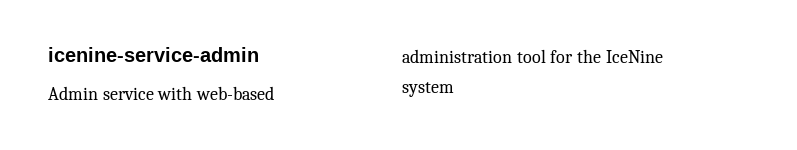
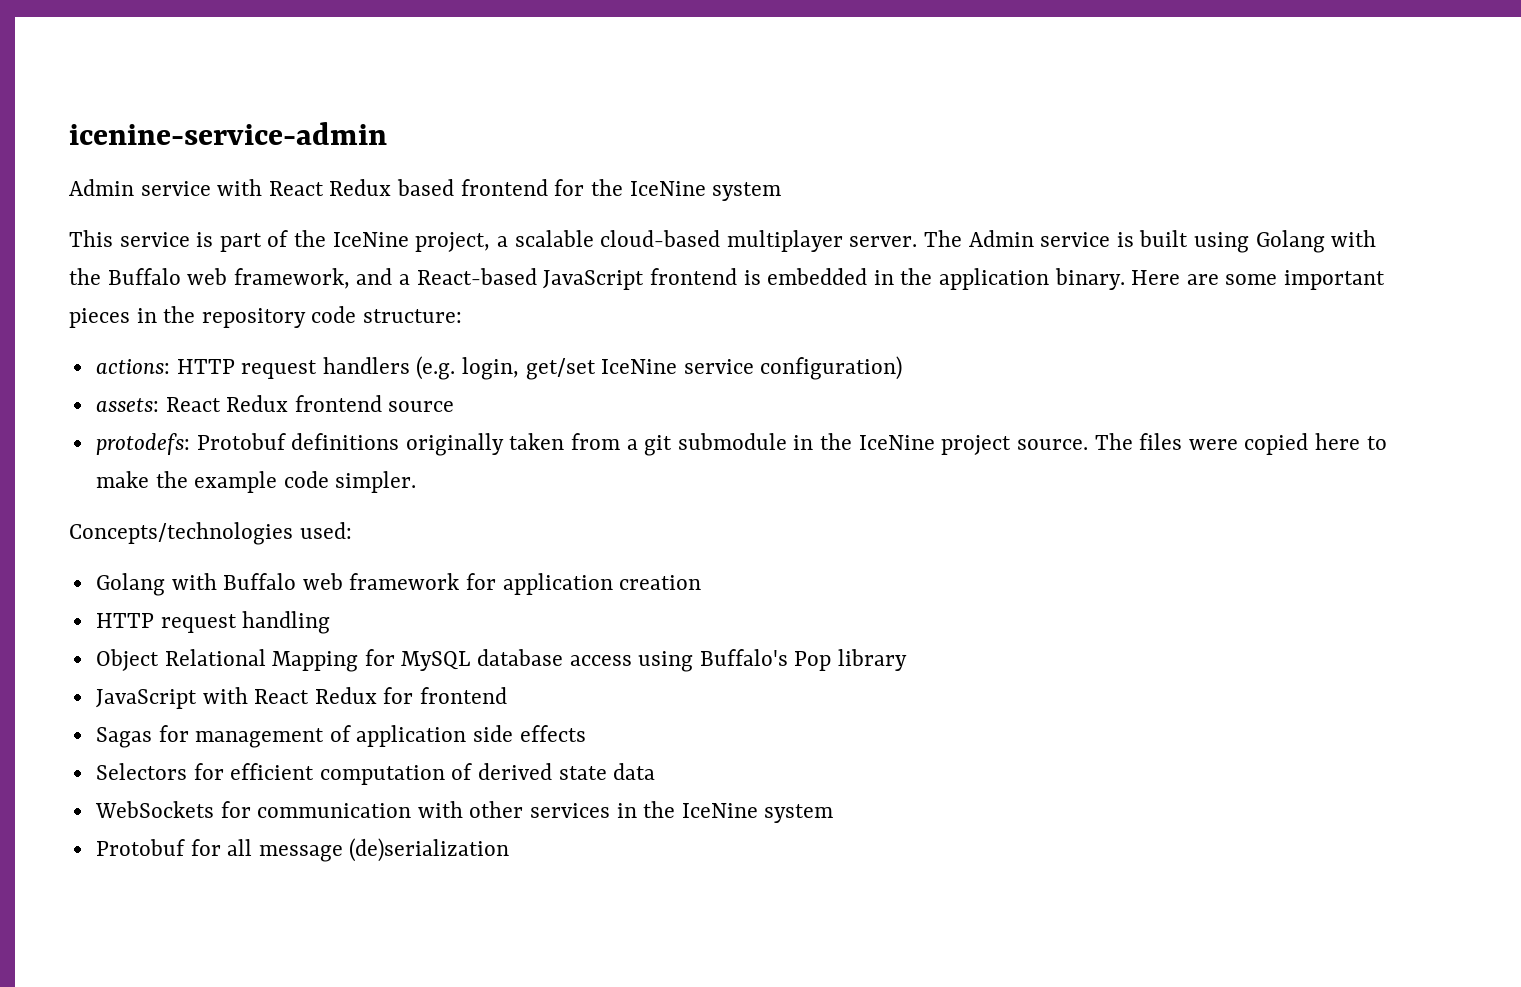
- Admin service with web-based administration tool for the IceNine system
+ Admin service with React Redux based frontend for the IceNine system
+ This service is part of the IceNine project, a scalable cloud-based multiplayer server. The Admin service is built using Golang with the Buffalo web framework, and a React-based JavaScript frontend is embedded in the application binary. Here are some important pieces in the repository code structure:
+ actions: HTTP request handlers (e.g. login, get/set IceNine service configuration)
+ assets: React Redux frontend source
+ protodefs: Protobuf definitions originally taken from a git submodule in the IceNine project source. The files were copied here to make the example code simpler.
+ Concepts/technologies used:
+ Golang with Buffalo web framework for application creation
+ HTTP request handling
+ Object Relational Mapping for MySQL database access using Buffalo's Pop library
+ JavaScript with React Redux for frontend
+ Sagas for management of application side effects
+ Selectors for efficient computation of derived state data
+ WebSockets for communication with other services in the IceNine system
+ Protobuf for all message (de)serialization

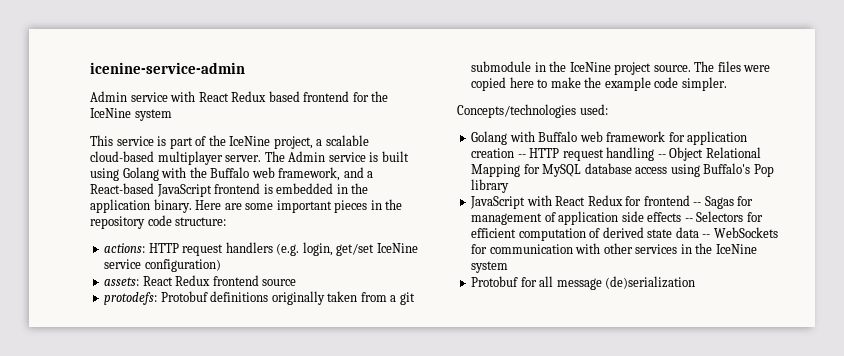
- Golang with Buffalo web framework for application creation
- HTTP request handling
- Object Relational Mapping for MySQL database access using Buffalo's Pop library
+ Golang with Buffalo web framework for application creation -- HTTP request handling -- Object Relational Mapping for MySQL database access using Buffalo's Pop library
- JavaScript with React Redux for frontend
- Sagas for management of application side effects
- Selectors for efficient computation of derived state data
- WebSockets for communication with other services in the IceNine system
+ JavaScript with React Redux for frontend -- Sagas for management of application side effects -- Selectors for efficient computation of derived state data -- WebSockets for communication with other services in the IceNine system

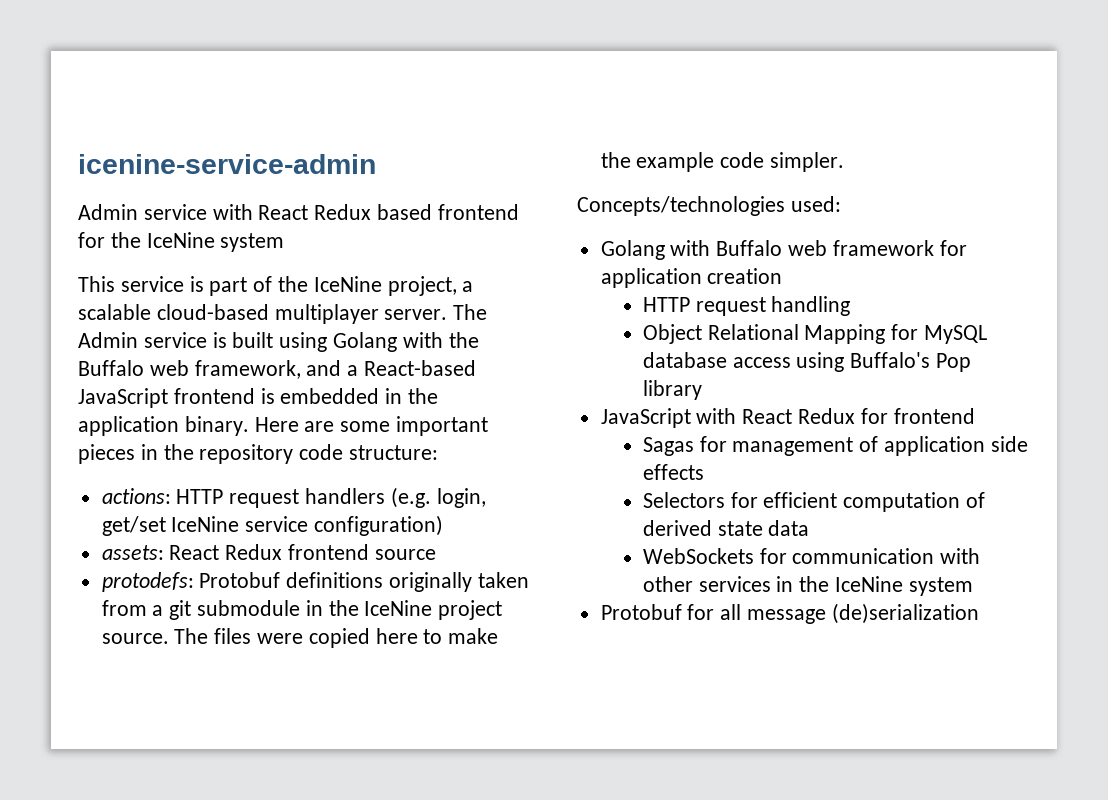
- Golang with Buffalo web framework for application creation -- HTTP request handling -- Object Relational Mapping for MySQL database access using Buffalo's Pop library
+ Golang with Buffalo web framework for application creation
+ HTTP request handling
+ Object Relational Mapping for MySQL database access using Buffalo's Pop library
- JavaScript with React Redux for frontend -- Sagas for management of application side effects -- Selectors for efficient computation of derived state data -- WebSockets for communication with other services in the IceNine system
+ JavaScript with React Redux for frontend
+ Sagas for management of application side effects
+ Selectors for efficient computation of derived state data
+ WebSockets for communication with other services in the IceNine system

